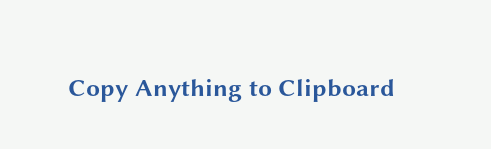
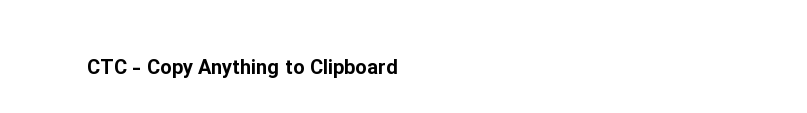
- Copy Anything to Clipboard
+ CTC - Copy Anything to Clipboard

